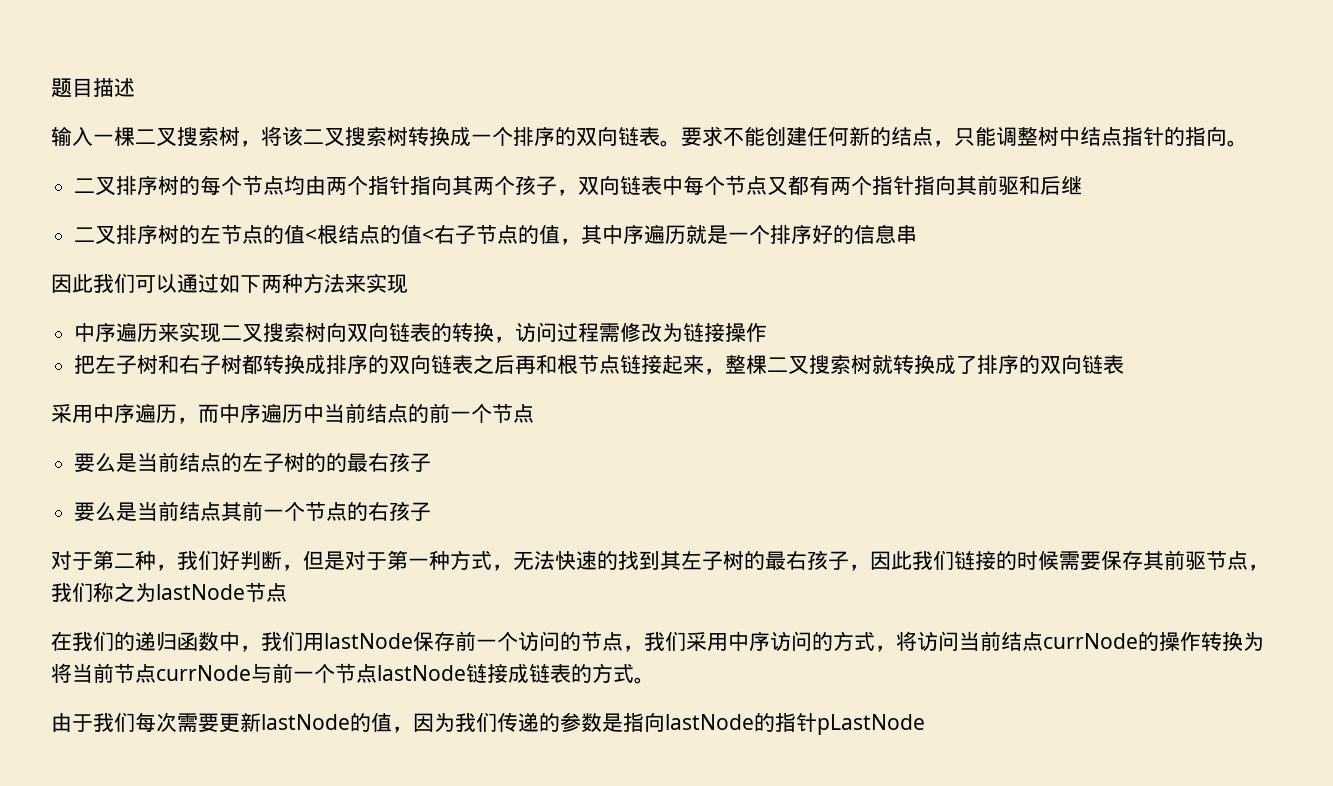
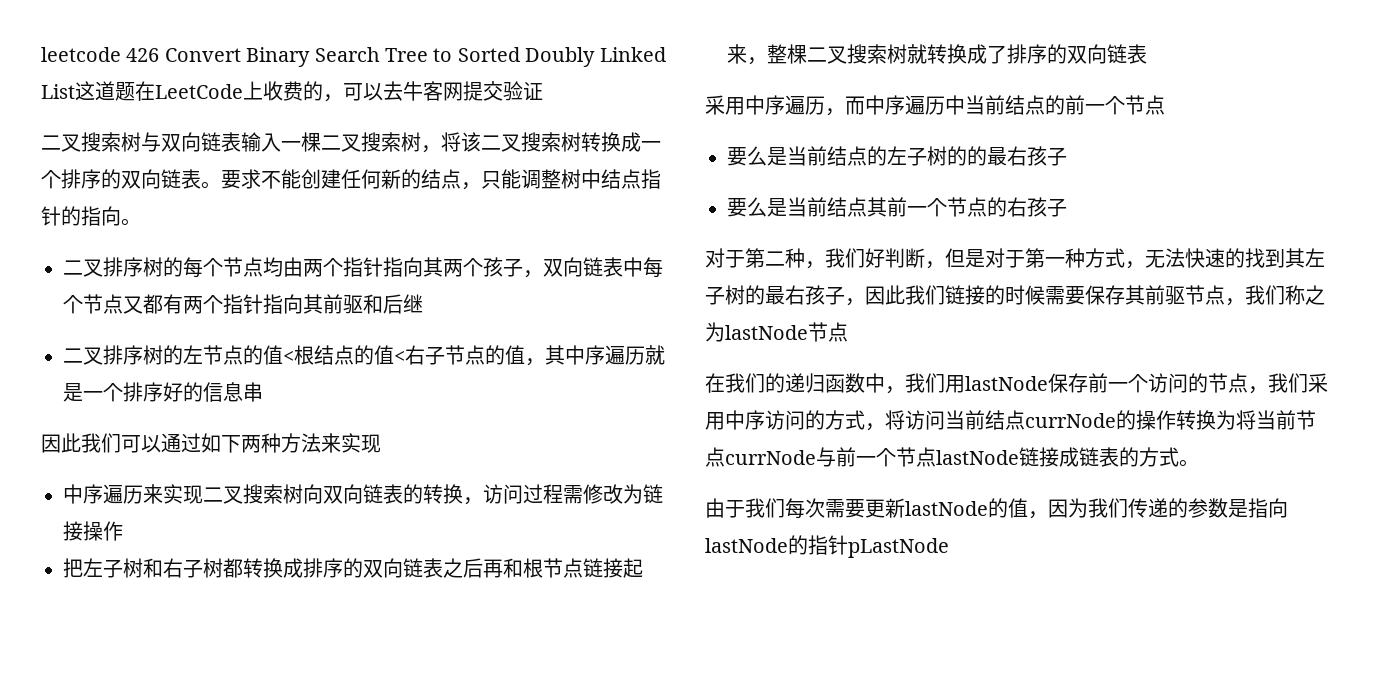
- 题目描述
- 输入一棵二叉搜索树，将该二叉搜索树转换成一个排序的双向链表。
+ leetcode 426 Convert Binary Search Tree to Sorted Doubly Linked List这道题在LeetCode上收费的，可以去牛客网提交验证
+ 二叉搜索树与双向链表输入一棵二叉搜索树，将该二叉搜索树转换成一个排序的双向链表。

